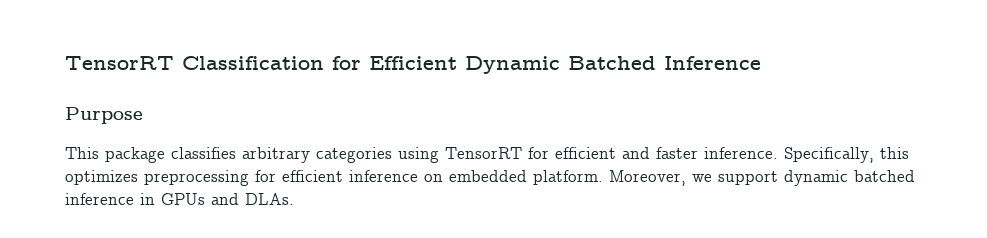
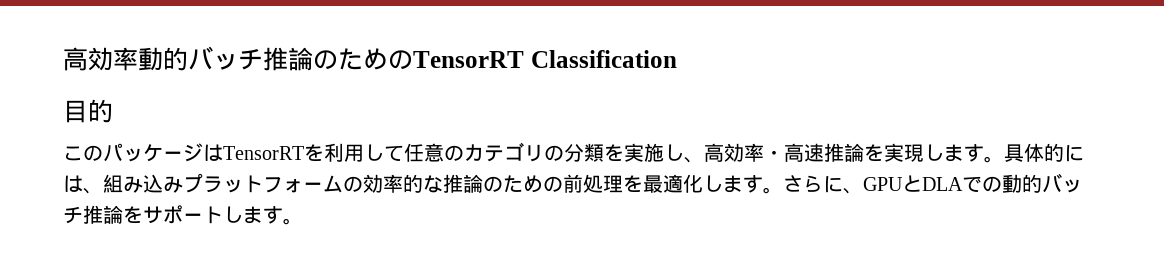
- TensorRT Classification for Efficient Dynamic Batched Inference
- Purpose
- This package classifies arbitrary categories using TensorRT for efficient and faster inference. Specifically, this optimizes preprocessing for efficient inference on embedded platform. Moreover, we support dynamic batched inference in GPUs and DLAs.
+ 高効率動的バッチ推論のためのTensorRT Classification
+ 目的
+ このパッケージはTensorRTを利用して任意のカテゴリの分類を実施し、高効率・高速推論を実現します。具体的には、組み込みプラットフォームの効率的な推論のための前処理を最適化します。さらに、GPUとDLAでの動的バッチ推論をサポートします。

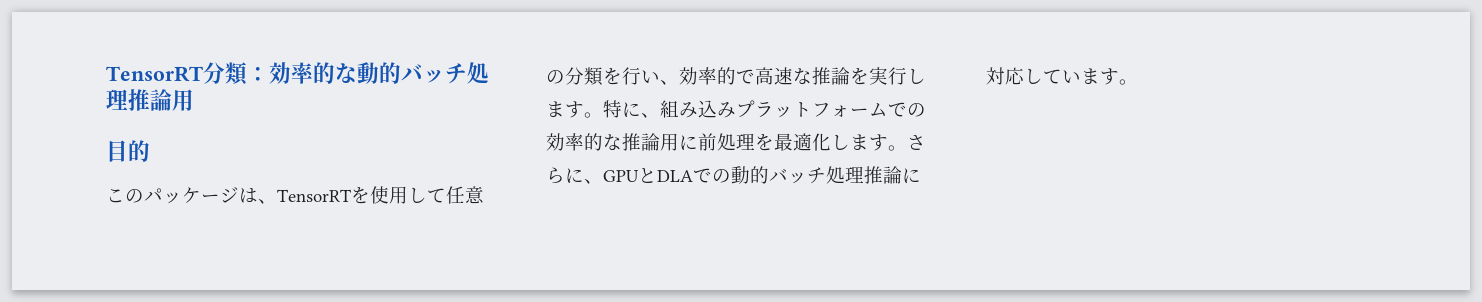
- 高効率動的バッチ推論のためのTensorRT Classification
+ TensorRT分類：効率的な動的バッチ処理推論用
- このパッケージはTensorRTを利用して任意のカテゴリの分類を実施し、高効率・高速推論を実現します。具体的には、組み込みプラットフォームの効率的な推論のための前処理を最適化します。
+ このパッケージは、TensorRTを使用して任意の分類を行い、効率的で高速な推論を実行します。特に、組み込みプラットフォームでの効率的な推論用に前処理を最適化します。
- さらに、GPUとDLAでの動的バッチ推論をサポートします。
+ さらに、GPUとDLAでの動的バッチ処理推論に対応しています。

